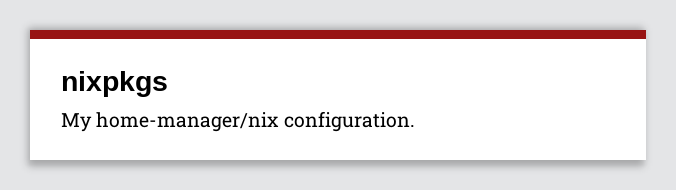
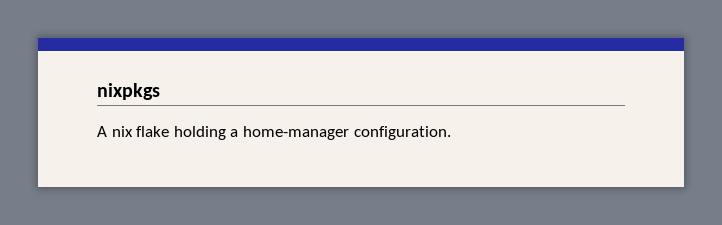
- My home-manager/nix configuration.
+ A nix flake holding a home-manager configuration.

